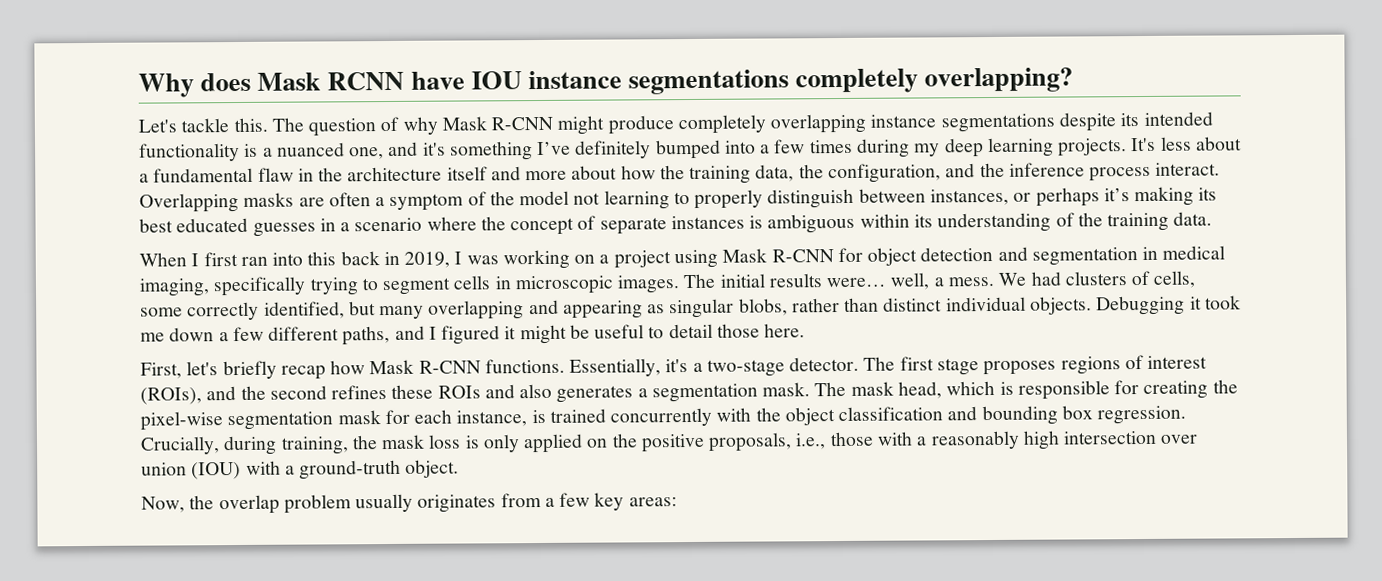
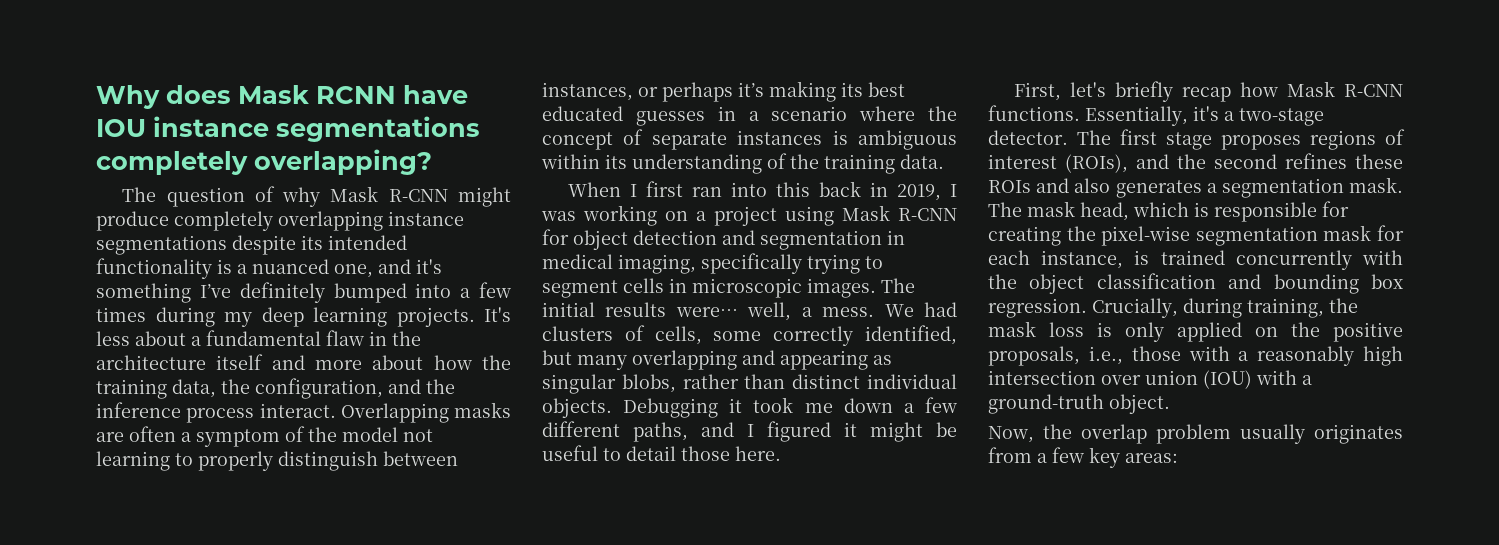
- Let's tackle this.

